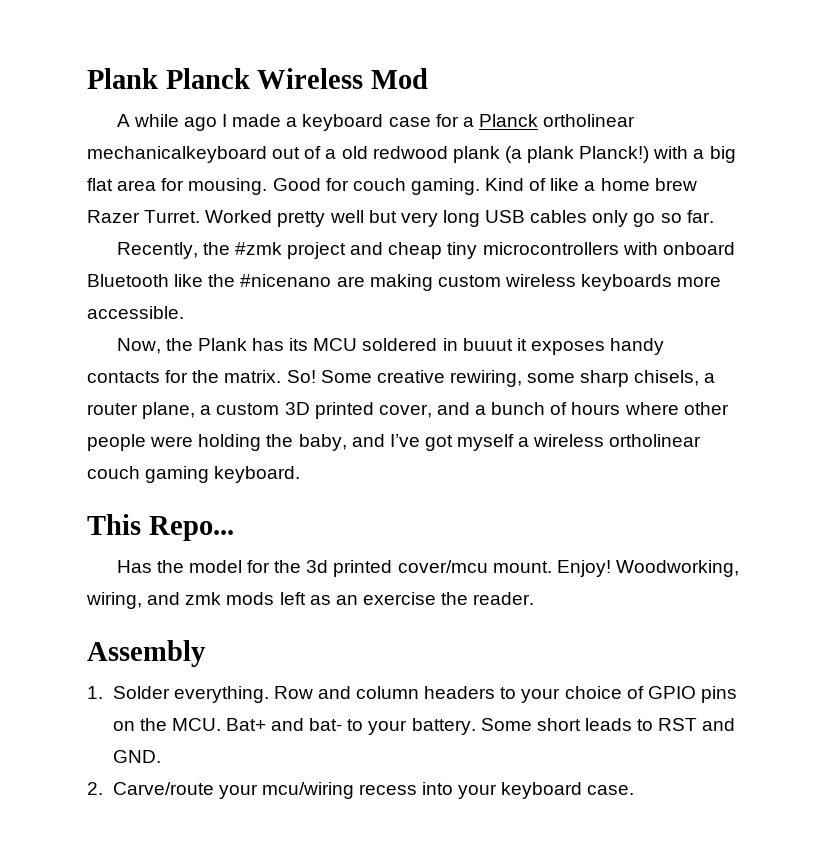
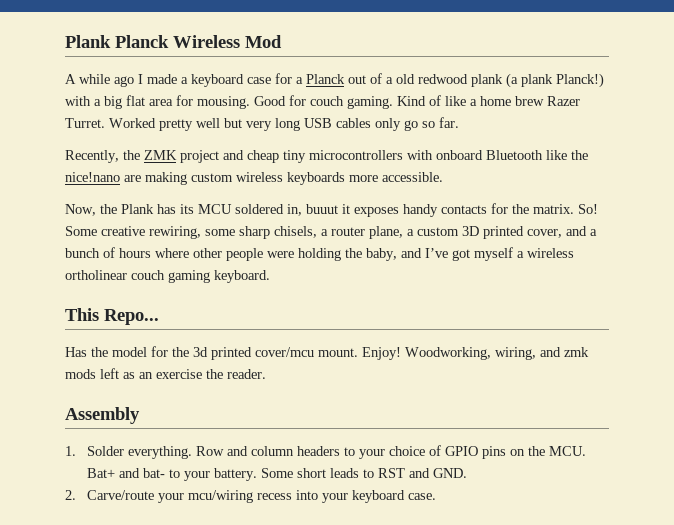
- A while ago I made a keyboard case for a Planck ortholinear mechanicalkeyboard out of a old redwood plank (a plank Planck!) with a big flat area for mousing.
+ A while ago I made a keyboard case for a Planck out of a old redwood plank (a plank Planck!) with a big flat area for mousing.
- Recently, the #zmk project and cheap tiny microcontrollers with onboard Bluetooth like the #nicenano are making custom wireless keyboards more accessible.
+ Recently, the ZMK project and cheap tiny microcontrollers with onboard Bluetooth like the nice!nano are making custom wireless keyboards more accessible.
- Now, the Plank has its MCU soldered in buuut it exposes handy contacts for the matrix.
+ Now, the Plank has its MCU soldered in, buuut it exposes handy contacts for the matrix.

